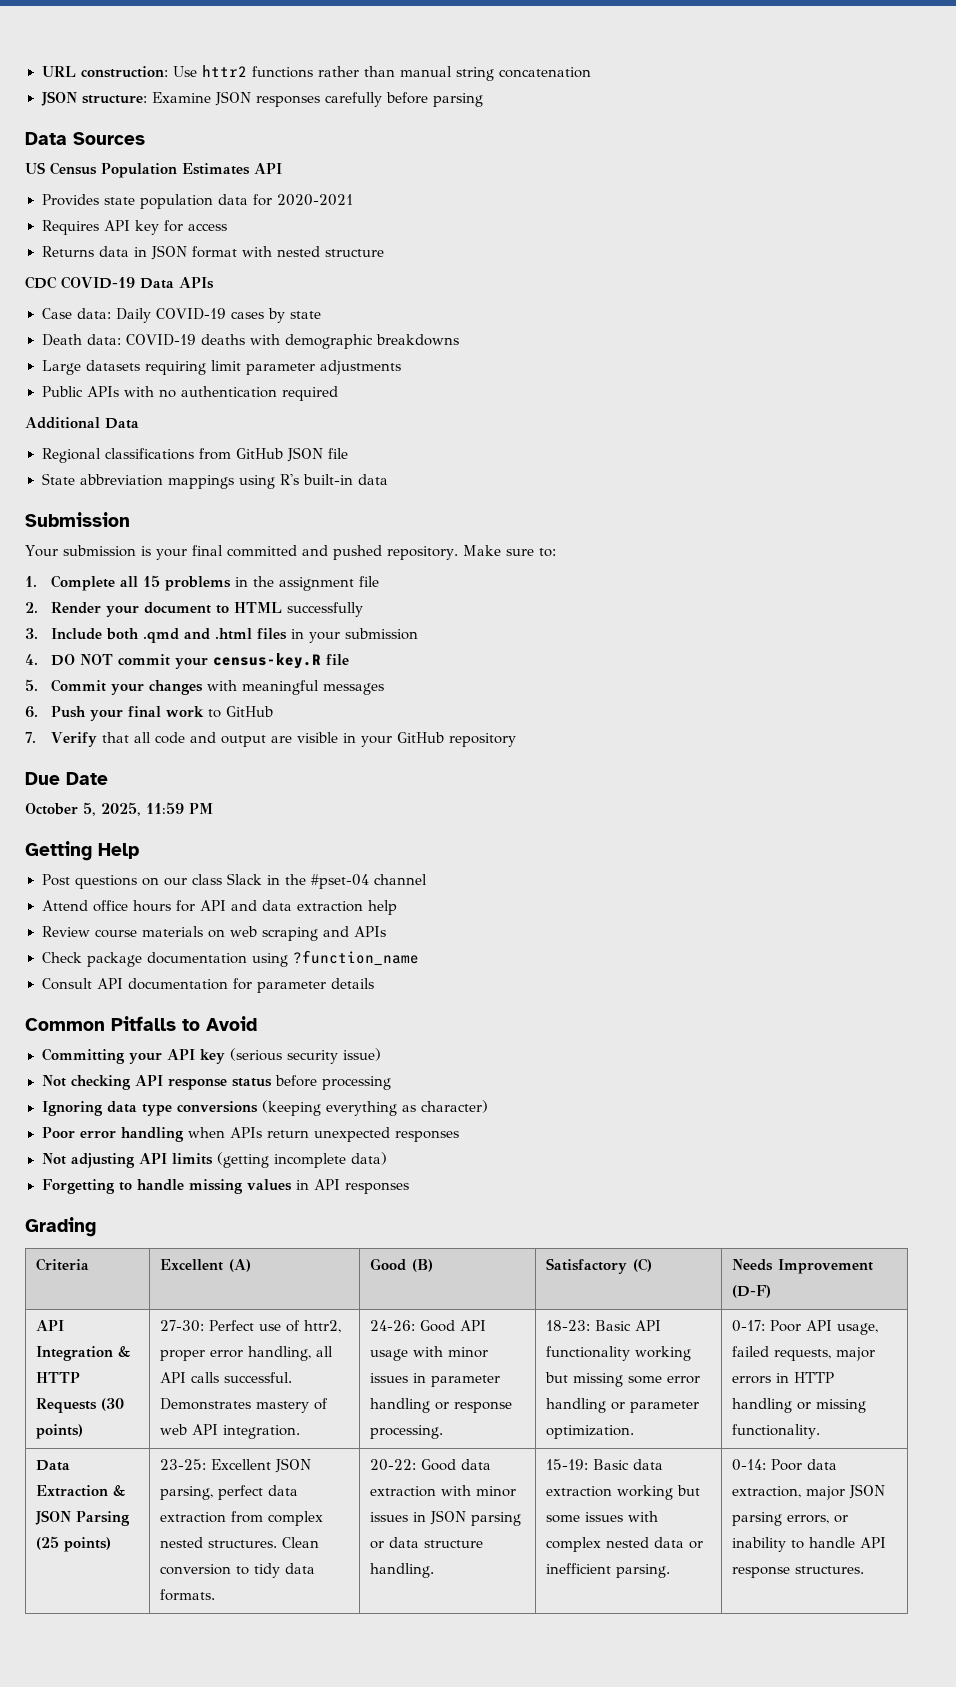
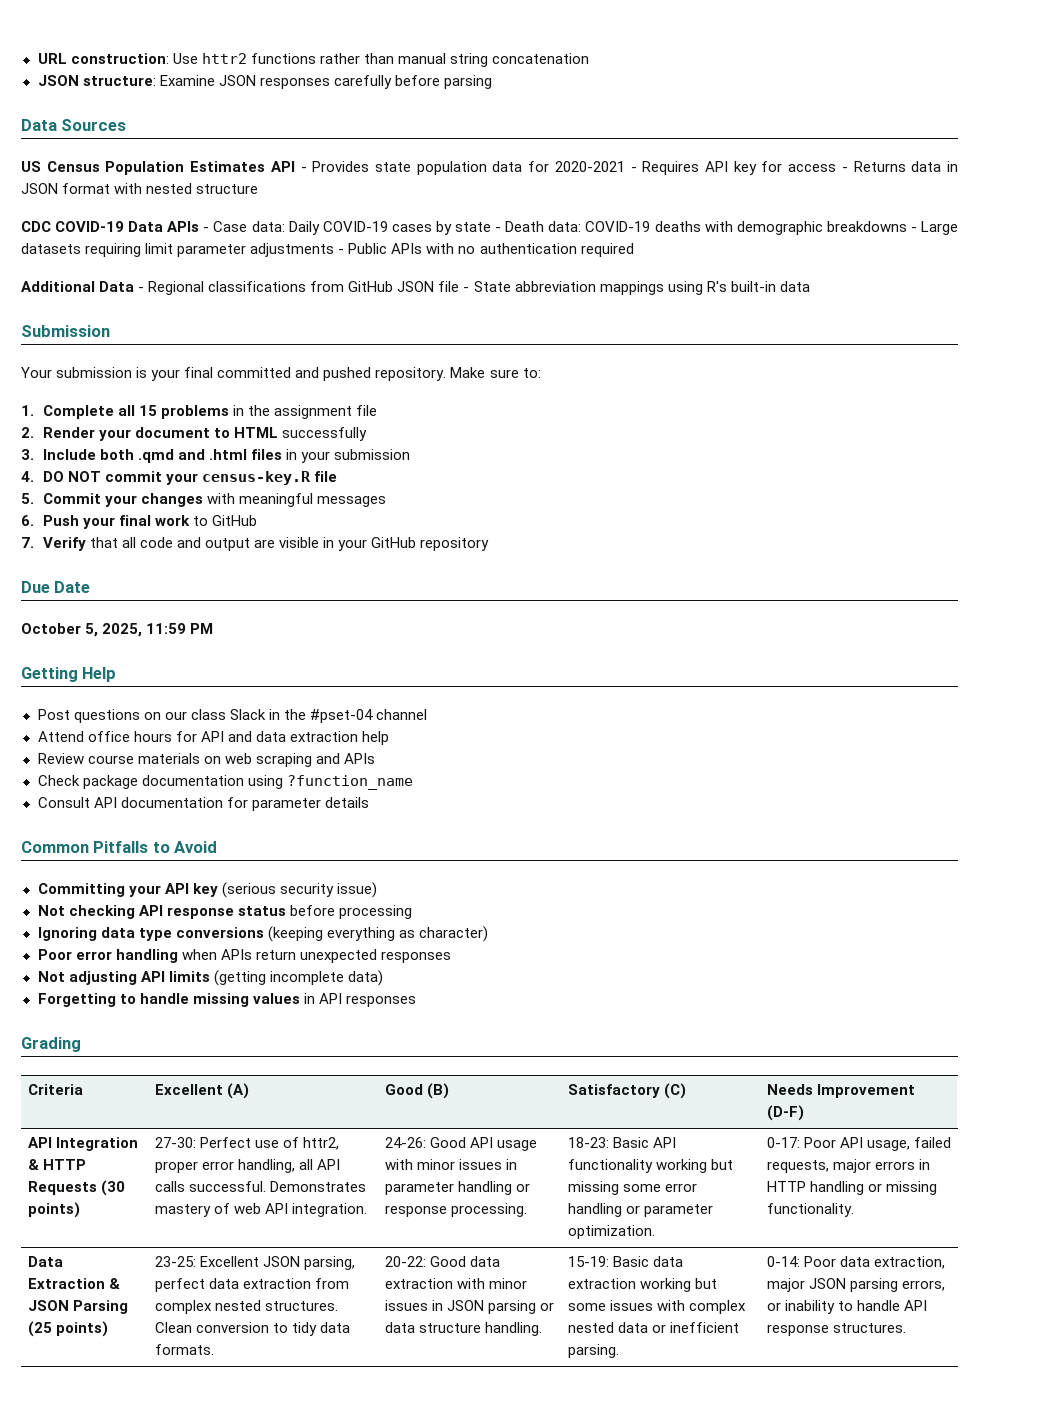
- US Census Population Estimates API
- Provides state population data for 2020-2021
- Requires API key for access
- Returns data in JSON format with nested structure
+ US Census Population Estimates API - Provides state population data for 2020-2021 - Requires API key for access - Returns data in JSON format with nested structure
- CDC COVID-19 Data APIs
- Case data: Daily COVID-19 cases by state
- Death data: COVID-19 deaths with demographic breakdowns
- Large datasets requiring limit parameter adjustments
- Public APIs with no authentication required
+ CDC COVID-19 Data APIs - Case data: Daily COVID-19 cases by state - Death data: COVID-19 deaths with demographic breakdowns - Large datasets requiring limit parameter adjustments - Public APIs with no authentication required
- Additional Data
- Regional classifications from GitHub JSON file
- State abbreviation mappings using R's built-in data
+ Additional Data - Regional classifications from GitHub JSON file - State abbreviation mappings using R's built-in data

